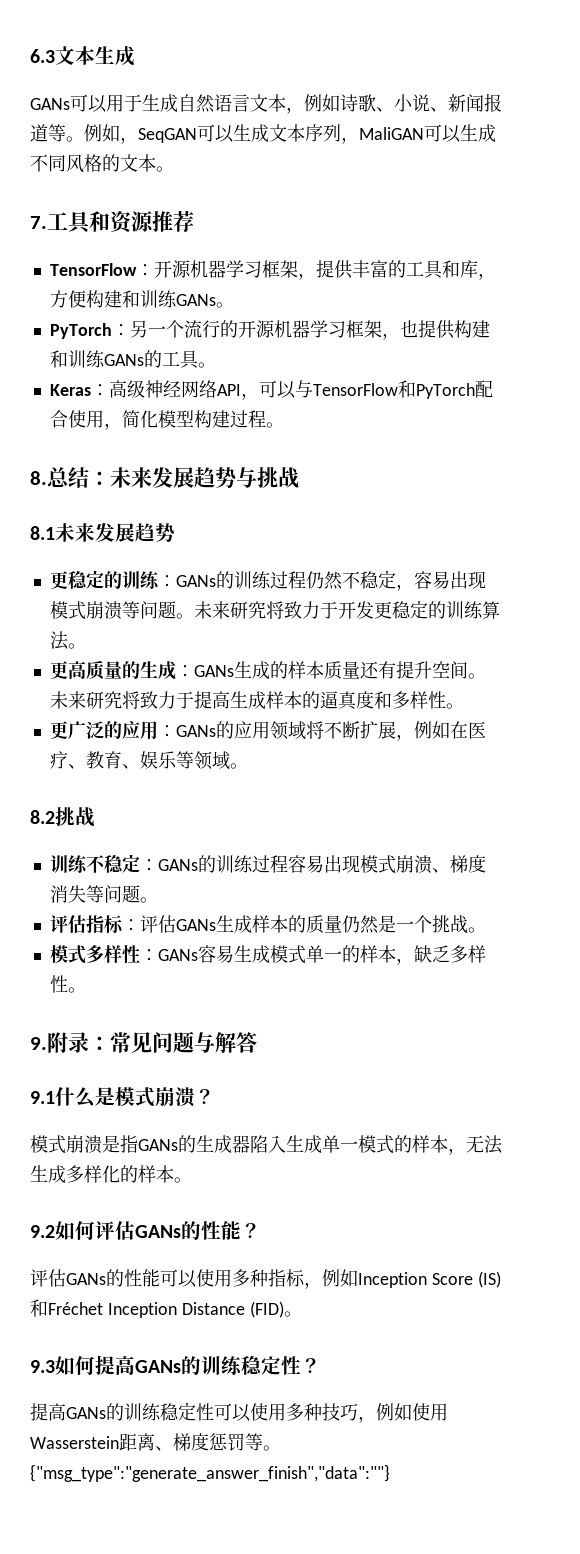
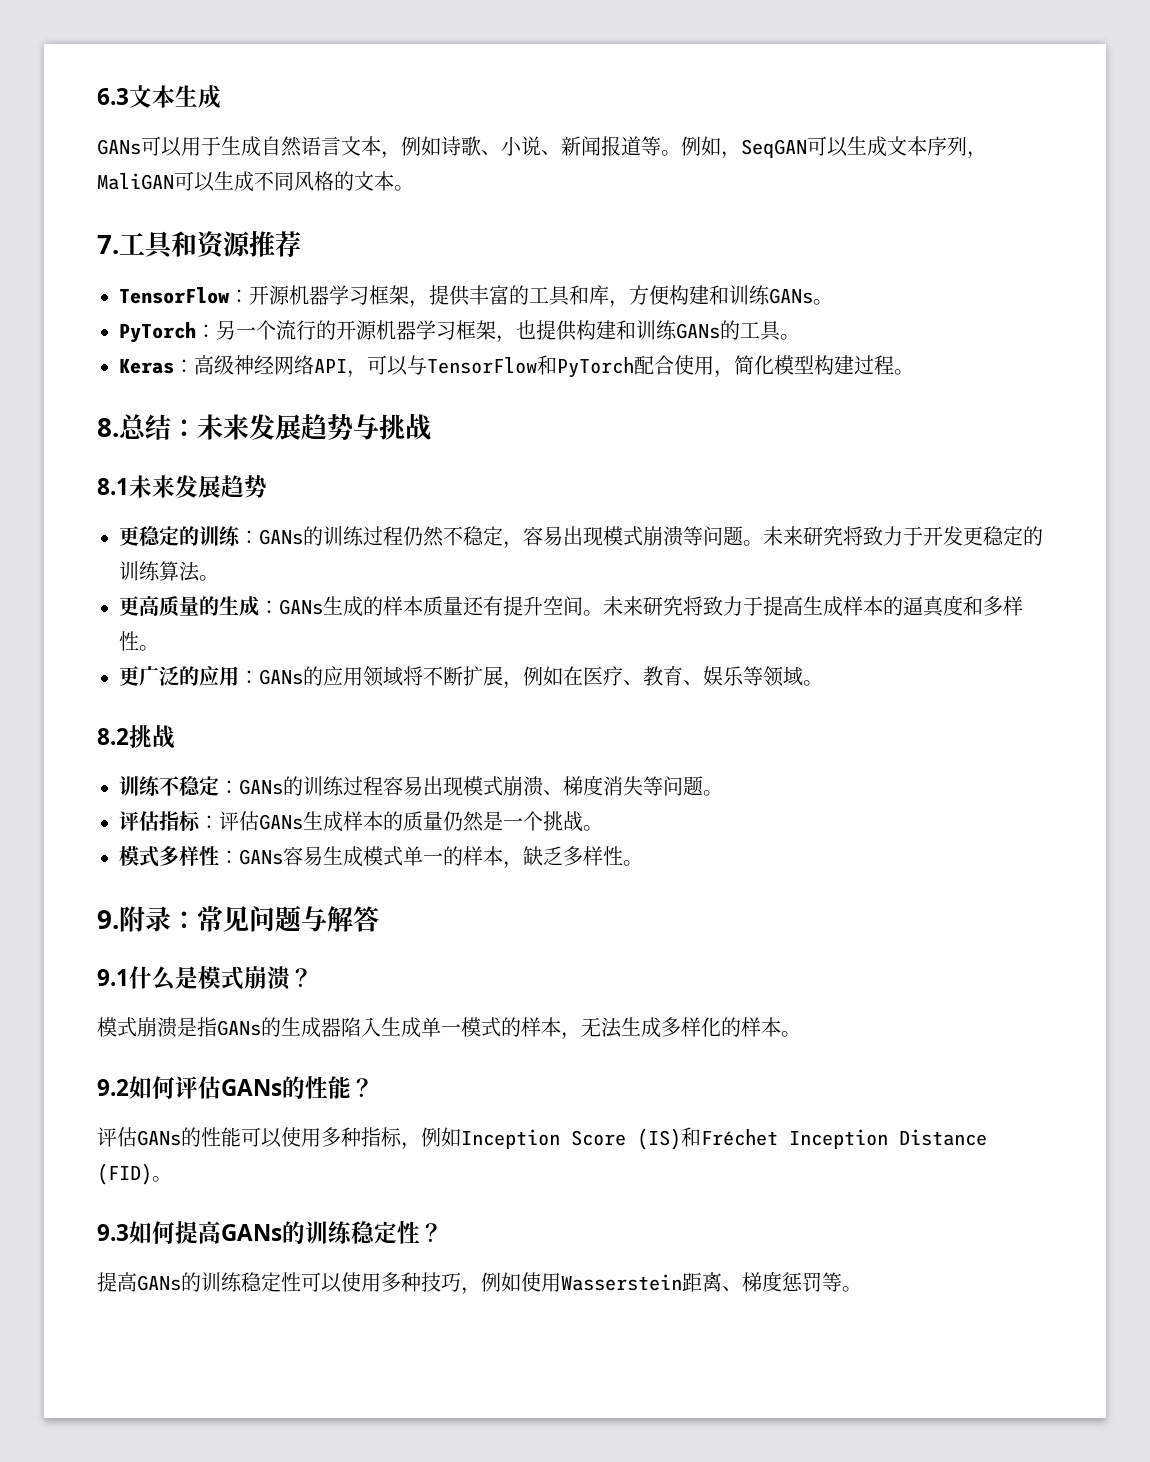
- {"msg_type":"generate_answer_finish","data":""}

